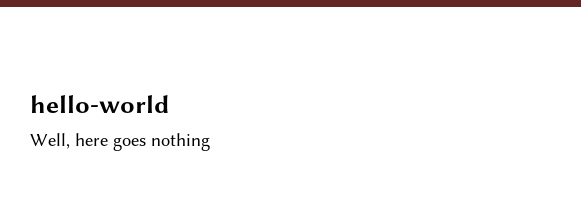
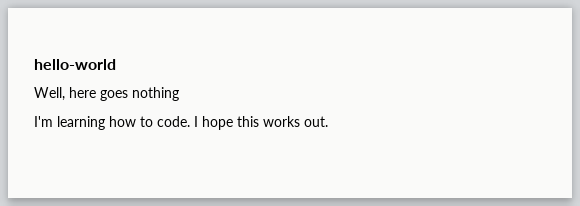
+ I'm learning how to code. I hope this works out.

